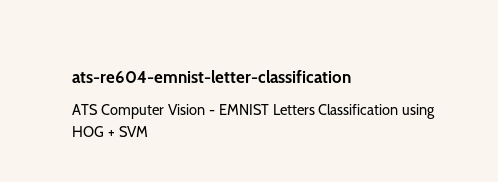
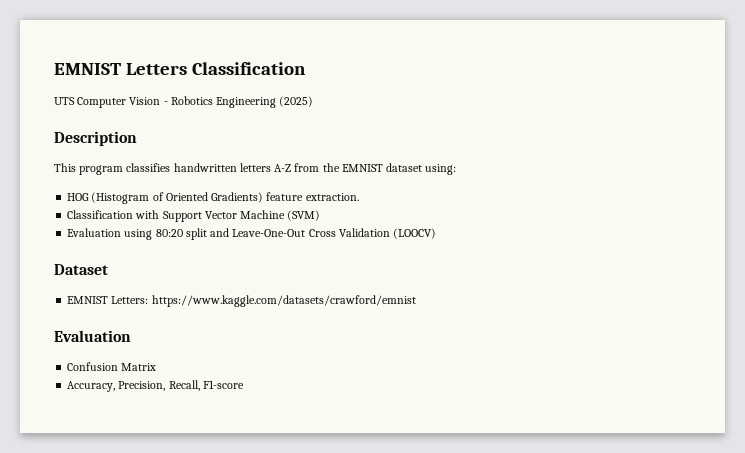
- ats-re604-emnist-letter-classification
- ATS Computer Vision - EMNIST Letters Classification using HOG + SVM
+ EMNIST Letters Classification
+ UTS Computer Vision - Robotics Engineering (2025)
+ Description
+ This program classifies handwritten letters A-Z from the EMNIST dataset using:
+ HOG (Histogram of Oriented Gradients) feature extraction.
+ Classification with Support Vector Machine (SVM)
+ Evaluation using 80:20 split and Leave-One-Out Cross Validation (LOOCV)
+ Dataset
+ EMNIST Letters: https://www.kaggle.com/datasets/crawford/emnist
+ Evaluation
+ Confusion Matrix
+ Accuracy, Precision, Recall, F1-score

